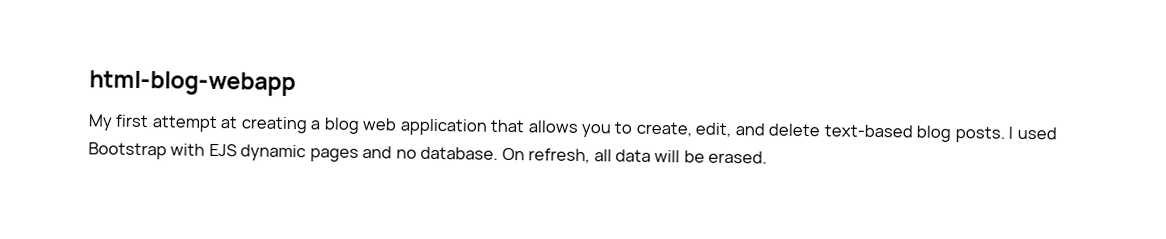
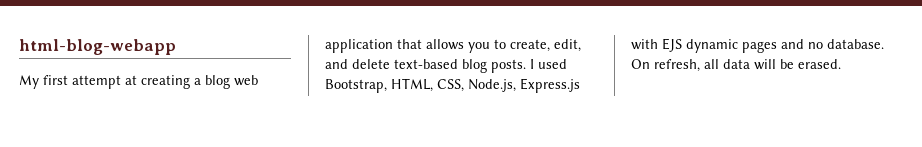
- I used Bootstrap with EJS dynamic pages and no database.
+ I used Bootstrap, HTML, CSS, Node.js, Express.js with EJS dynamic pages and no database.

